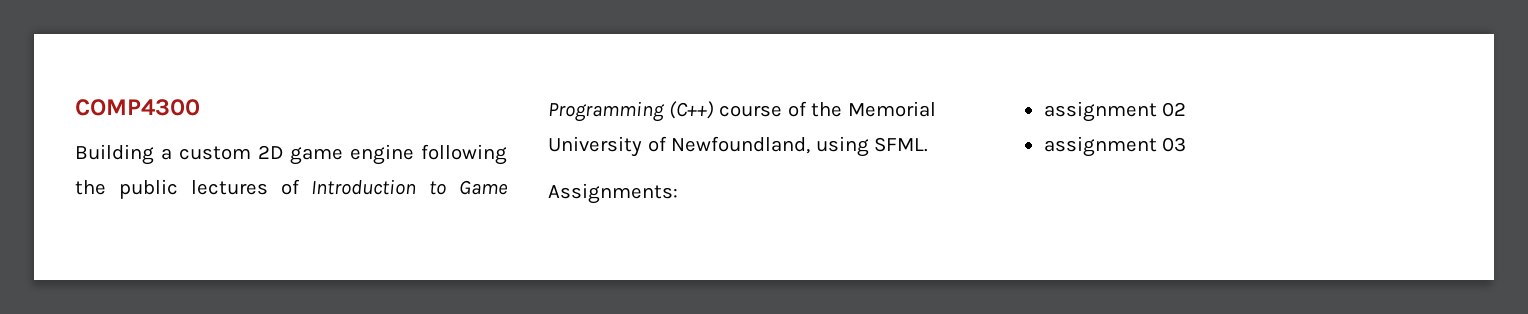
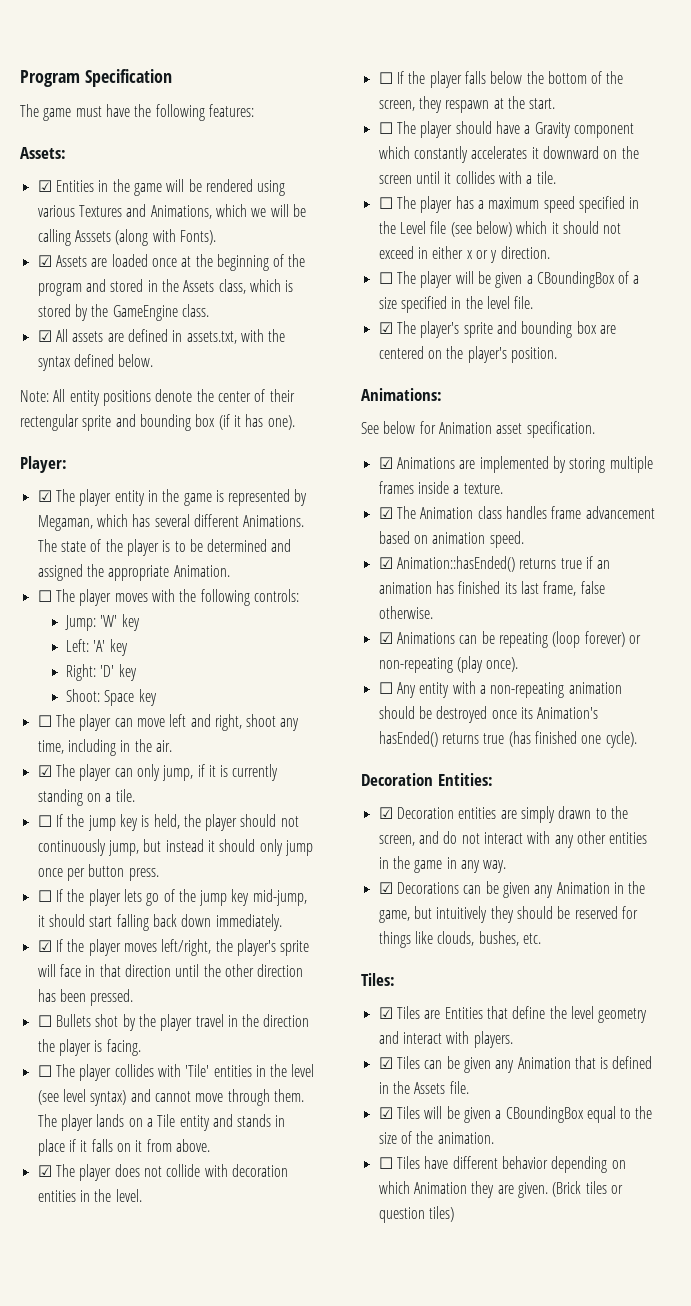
- COMP4300
- Building a custom 2D game engine following the public lectures of Introduction to Game Programming (C++) course of the Memorial University of Newfoundland, using SFML.
- Assignments:
- assignment 02
- assignment 03
+ Program Specification
+ The game must have the following features:
+ Assets:
+ ☑ Entities in the game will be rendered using various Textures and Animations, which we will be calling Asssets (along with Fonts).
+ ☑ Assets are loaded once at the beginning of the program and stored in the Assets class, which is stored by the GameEngine class.
+ ☑ All assets are defined in assets.txt, with the syntax defined below.
+ Note: All entity positions denote the center of their rectengular sprite and bounding box (if it has one).
+ Player:
+ ☑ The player entity in the game is represented by Megaman, which has several different Animations. The state of the player is to be determined and assigned the appropriate Animation.
+ ☐ The player moves with the following controls:
+ Jump: 'W' key
+ Left: 'A' key
+ Right: 'D' key
+ Shoot: Space key
+ ☐ The player can move left and right, shoot any time, including in the air.
+ ☑ The player can only jump, if it is currently standing on a tile.
+ ☐ If the jump key is held, the player should not continuously jump, but instead it should only jump once per button press.
+ ☐ If the player lets go of the jump key mid-jump, it should start falling back down immediately.
+ ☑ If the player moves left/right, the player's sprite will face in that direction until the other direction has been pressed.
+ ☐ Bullets shot by the player travel in the direction the player is facing.
+ ☐ The player collides with 'Tile' entities in the level (see level syntax) and cannot move through them. The player lands on a Tile entity and stands in place if it falls on it from above.
+ ☑ The player does not collide with decoration entities in the level.
+ ☐ If the player falls below the bottom of the screen, they respawn at the start.
+ ☐ The player should have a Gravity component which constantly accelerates it downward on the screen until it collides with a tile.
+ ☐ The player has a maximum speed specified in the Level file (see below) which it should not exceed in either x or y direction.
+ ☐ The player will be given a CBoundingBox of a size specified in the level file.
+ ☑ The player's sprite and bounding box are centered on the player's position.
+ Animations:
+ See below for Animation asset specification.
+ ☑ Animations are implemented by storing multiple frames inside a texture.
+ ☑ The Animation class handles frame advancement based on animation speed.
+ ☑ Animation::hasEnded() returns true if an animation has finished its last frame, false otherwise.
+ ☑ Animations can be repeating (loop forever) or non-repeating (play once).
+ ☐ Any entity with a non-repeating animation should be destroyed once its Animation's hasEnded() returns true (has finished one cycle).
+ Decoration Entities:
+ ☑ Decoration entities are simply drawn to the screen, and do not interact with any other entities in the game in any way.
+ ☑ Decorations can be given any Animation in the game, but intuitively they should be reserved for things like clouds, bushes, etc.
+ Tiles:
+ ☑ Tiles are Entities that define the level geometry and interact with players.
+ ☑ Tiles can be given any Animation that is defined in the Assets file.
+ ☑ Tiles will be given a CBoundingBox equal to the size of the animation.
+ ☐ Tiles have different behavior depending on which Animation they are given. (Brick tiles or question tiles)

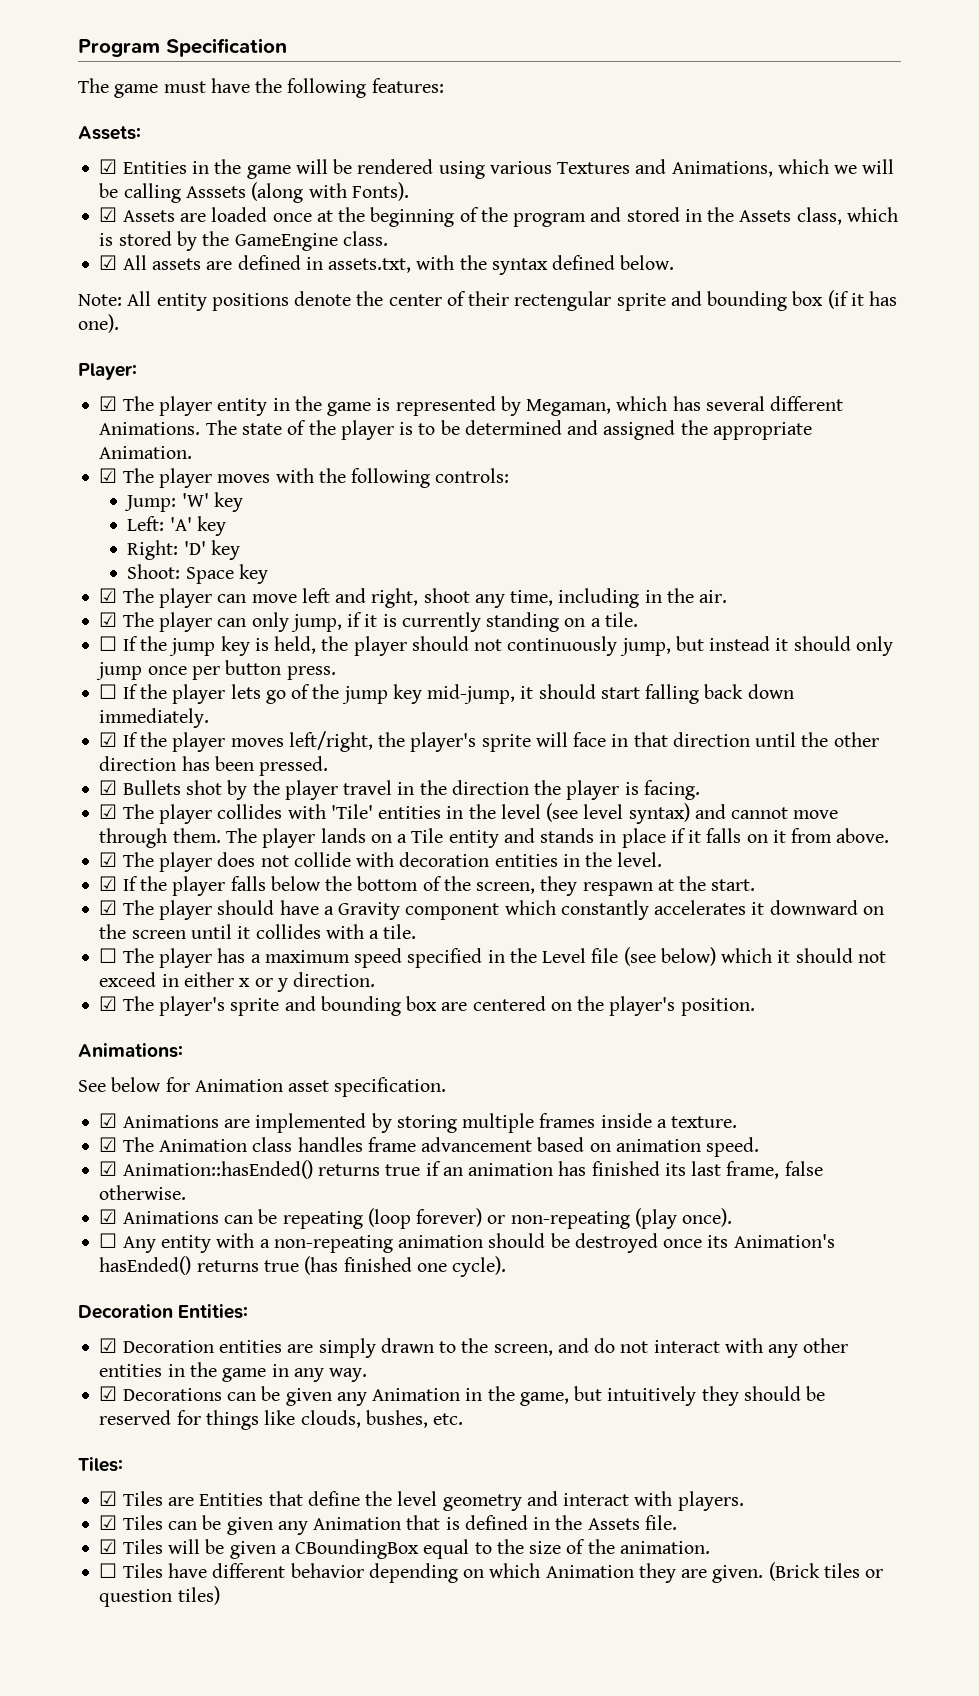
- ☐ The player moves with the following controls:
+ ☑ The player moves with the following controls:
- ☐ The player can move left and right, shoot any time, including in the air.
+ ☑ The player can move left and right, shoot any time, including in the air.
- ☐ Bullets shot by the player travel in the direction the player is facing.
+ ☑ Bullets shot by the player travel in the direction the player is facing.
- ☐ The player collides with 'Tile' entities in the level (see level syntax) and cannot move through them.
+ ☑ The player collides with 'Tile' entities in the level (see level syntax) and cannot move through them.
- ☐ If the player falls below the bottom of the screen, they respawn at the start.
+ ☑ If the player falls below the bottom of the screen, they respawn at the start.
- ☐ The player should have a Gravity component which constantly accelerates it downward on the screen until it collides with a tile.
+ ☑ The player should have a Gravity component which constantly accelerates it downward on the screen until it collides with a tile.
- ☐ The player will be given a CBoundingBox of a size specified in the level file.

